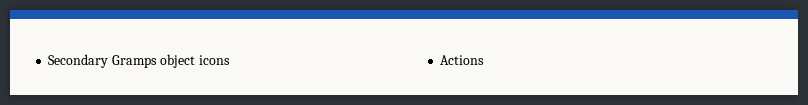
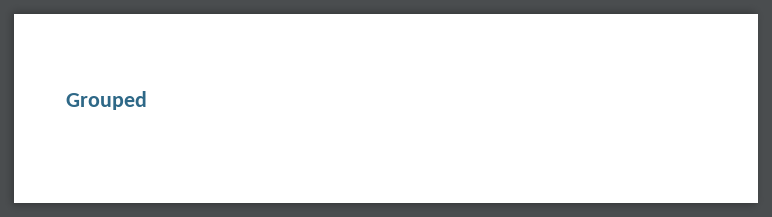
- Secondary Gramps object icons
- Actions
+ Grouped

